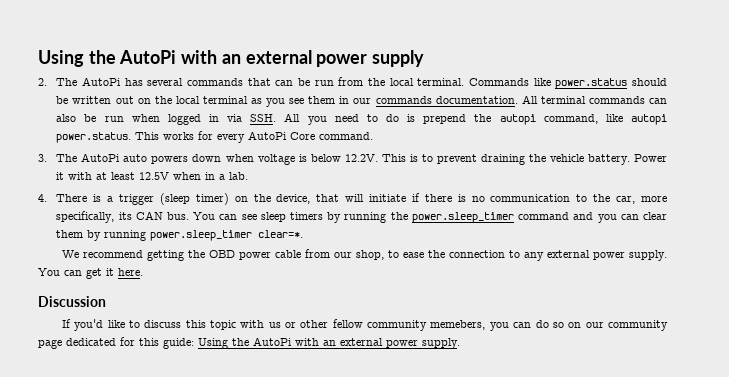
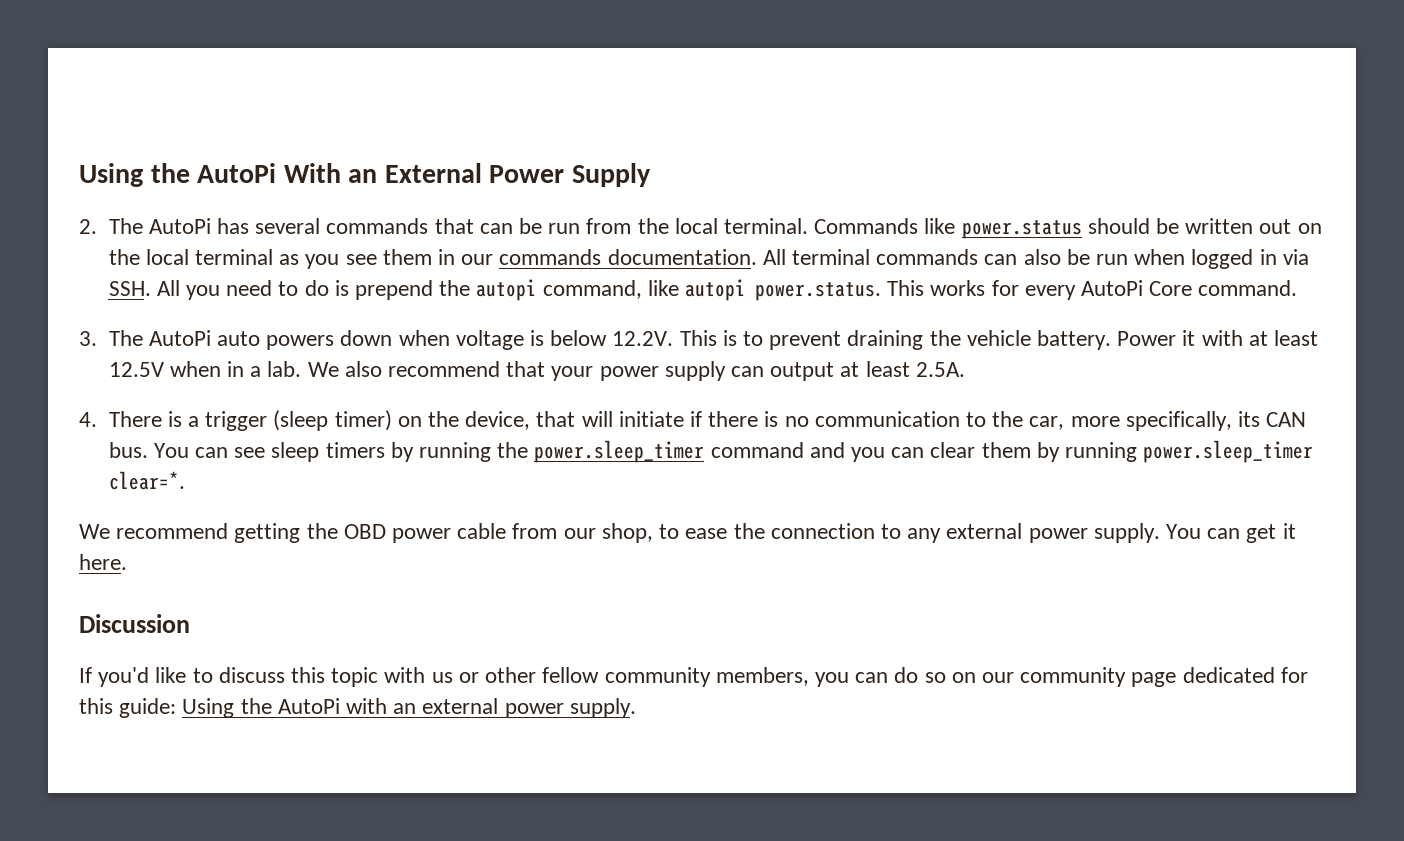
- Using the AutoPi with an external power supply
+ Using the AutoPi With an External Power Supply
+ We also recommend that your power supply can output at least 2.5A.
- If you'd like to discuss this topic with us or other fellow community memebers, you can do so on our community page dedicated for this guide: Using the AutoPi with an external power supply.
+ If you'd like to discuss this topic with us or other fellow community members, you can do so on our community page dedicated for this guide: Using the AutoPi with an external power supply.

